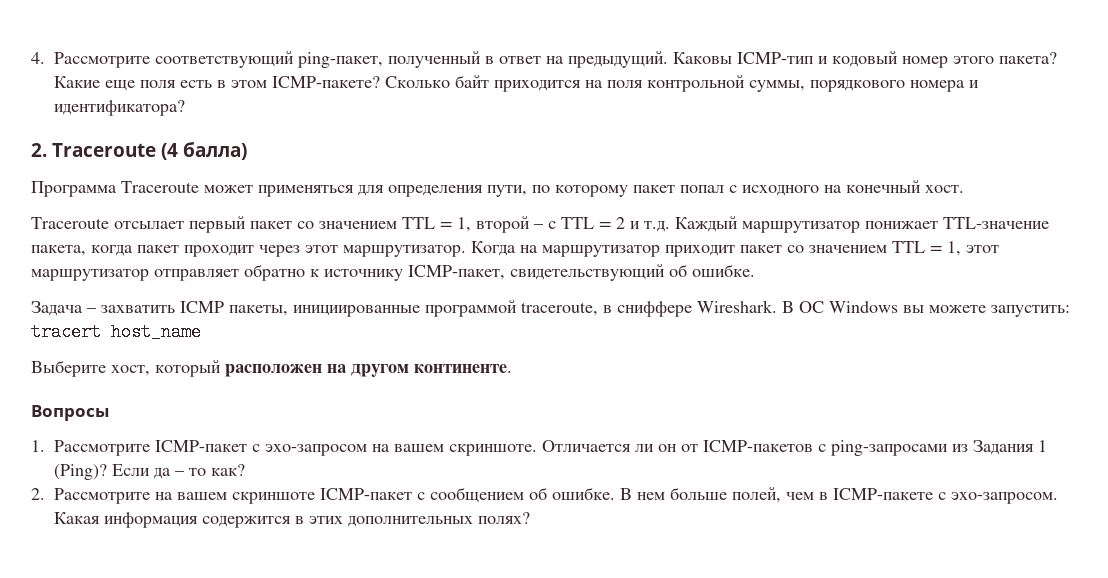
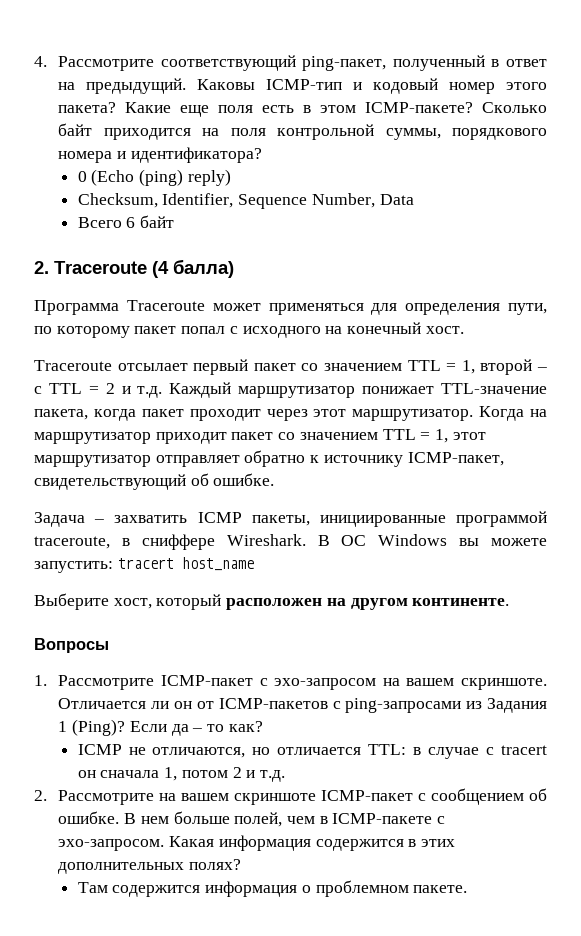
+ 0 (Echo (ping) reply)
+ Checksum, Identifier, Sequence Number, Data
+ Всего 6 байт
+ ICMP не отличаются, но отличается TTL: в случае с tracert он сначала 1, потом 2 и т.д.
+ Там содержится информация о проблемном пакете.

